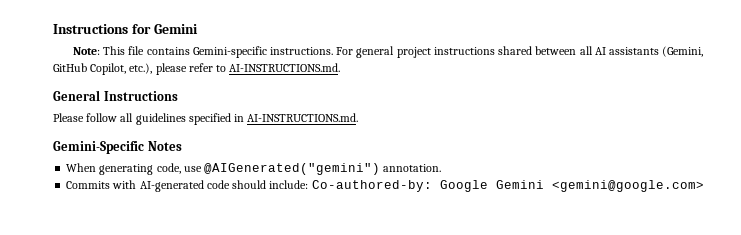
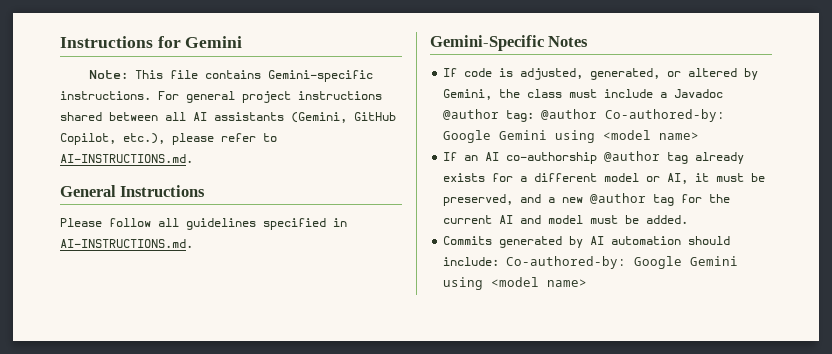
- When generating code, use @AIGenerated("gemini") annotation.
- Commits with AI-generated code should include: Co-authored-by: Google Gemini <gemini@google.com>
+ If code is adjusted, generated, or altered by Gemini, the class must include a Javadoc @author tag: @author Co-authored-by: Google Gemini using <model name>
+ If an AI co-authorship @author tag already exists for a different model or AI, it must be preserved, and a new @author tag for the current AI and model must be added.
+ Commits generated by AI automation should include: Co-authored-by: Google Gemini using <model name>

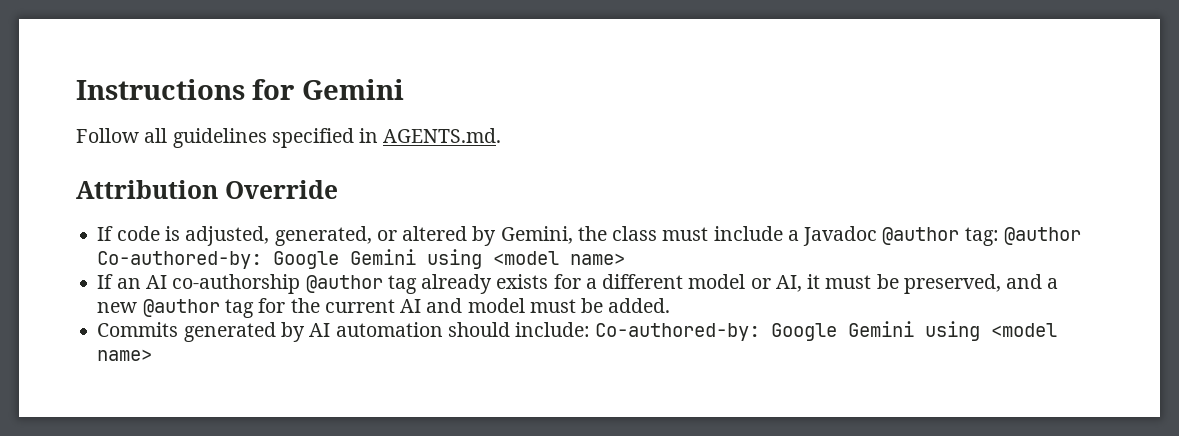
- Note: This file contains Gemini-specific instructions. For general project instructions shared between all AI assistants (Gemini, GitHub Copilot, etc.), please refer to AI-INSTRUCTIONS.md.
- General Instructions
- Please follow all guidelines specified in AI-INSTRUCTIONS.md.
- Gemini-Specific Notes
+ Follow all guidelines specified in AGENTS.md.
+ Attribution Override

